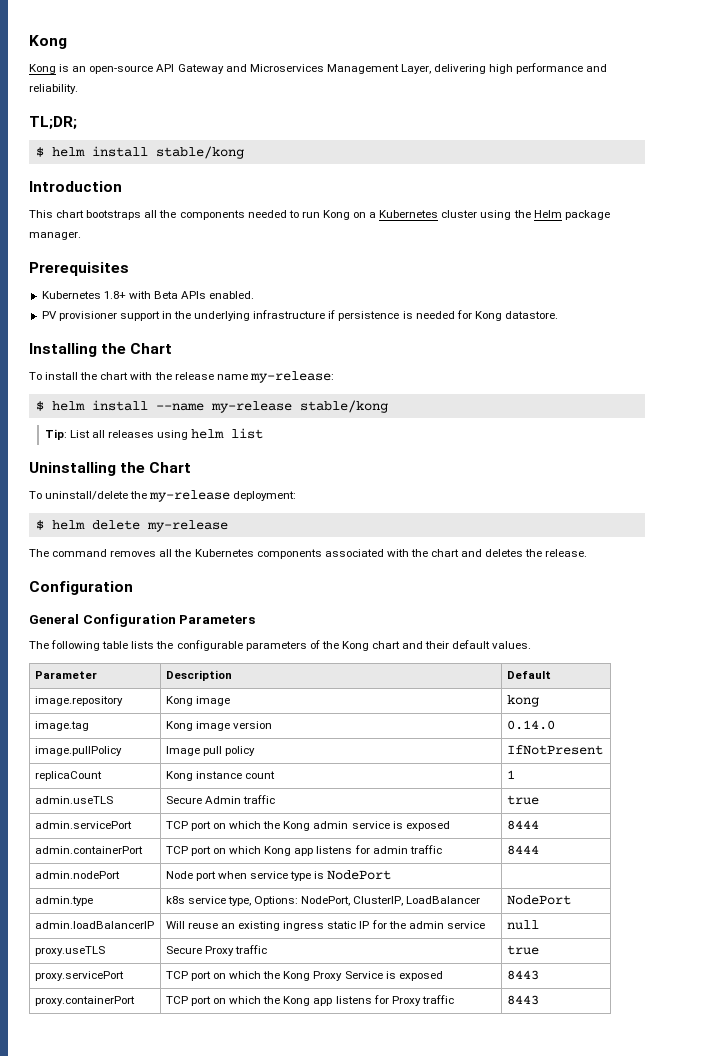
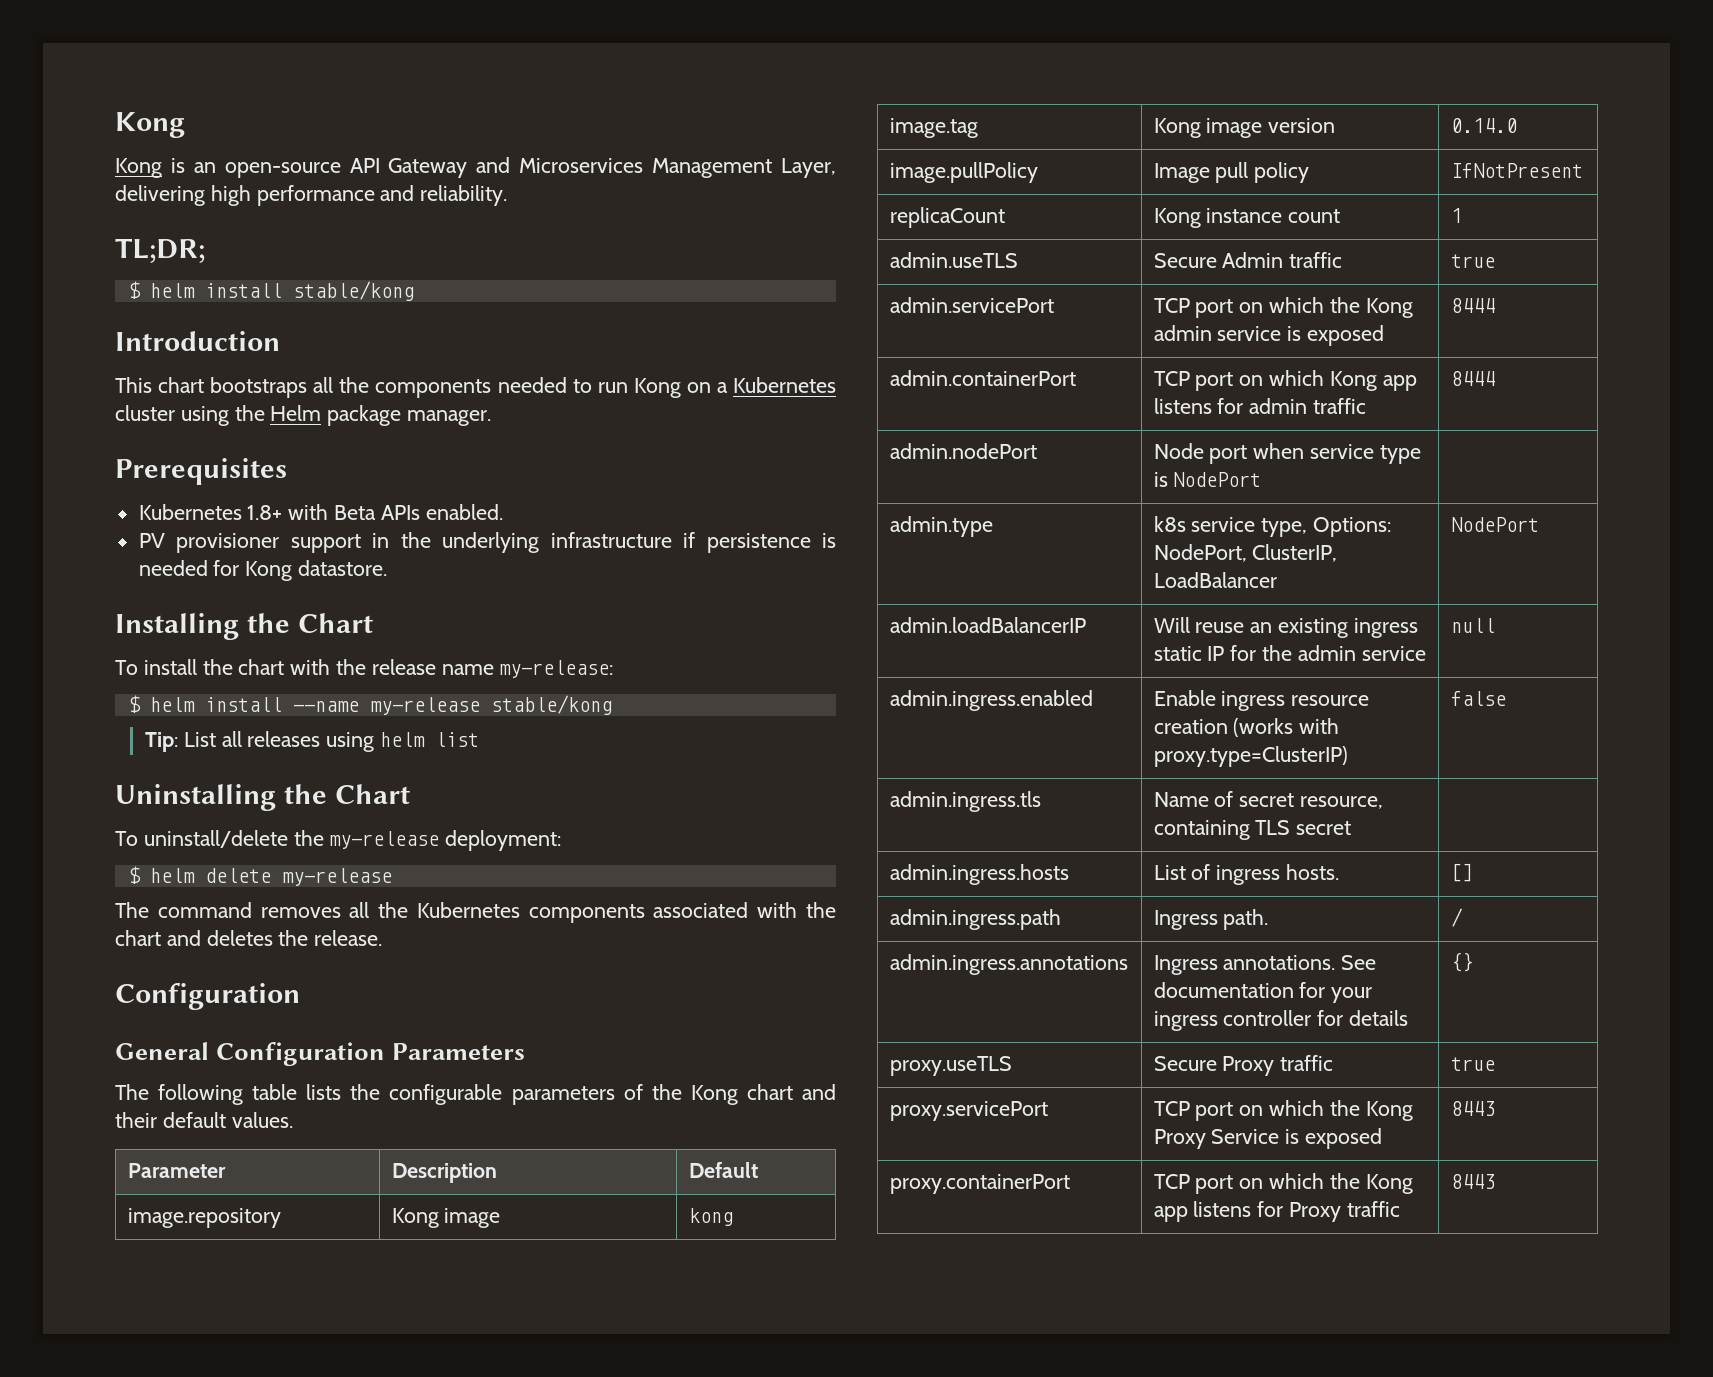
+ admin.ingress.enabled | Enable ingress resource creation (works with proxy.type=ClusterIP) | false
+ admin.ingress.tls | Name of secret resource, containing TLS secret |
+ admin.ingress.hosts | List of ingress hosts. | []
+ admin.ingress.path | Ingress path. | /
+ admin.ingress.annotations | Ingress annotations. See documentation for your ingress controller for details | {}

